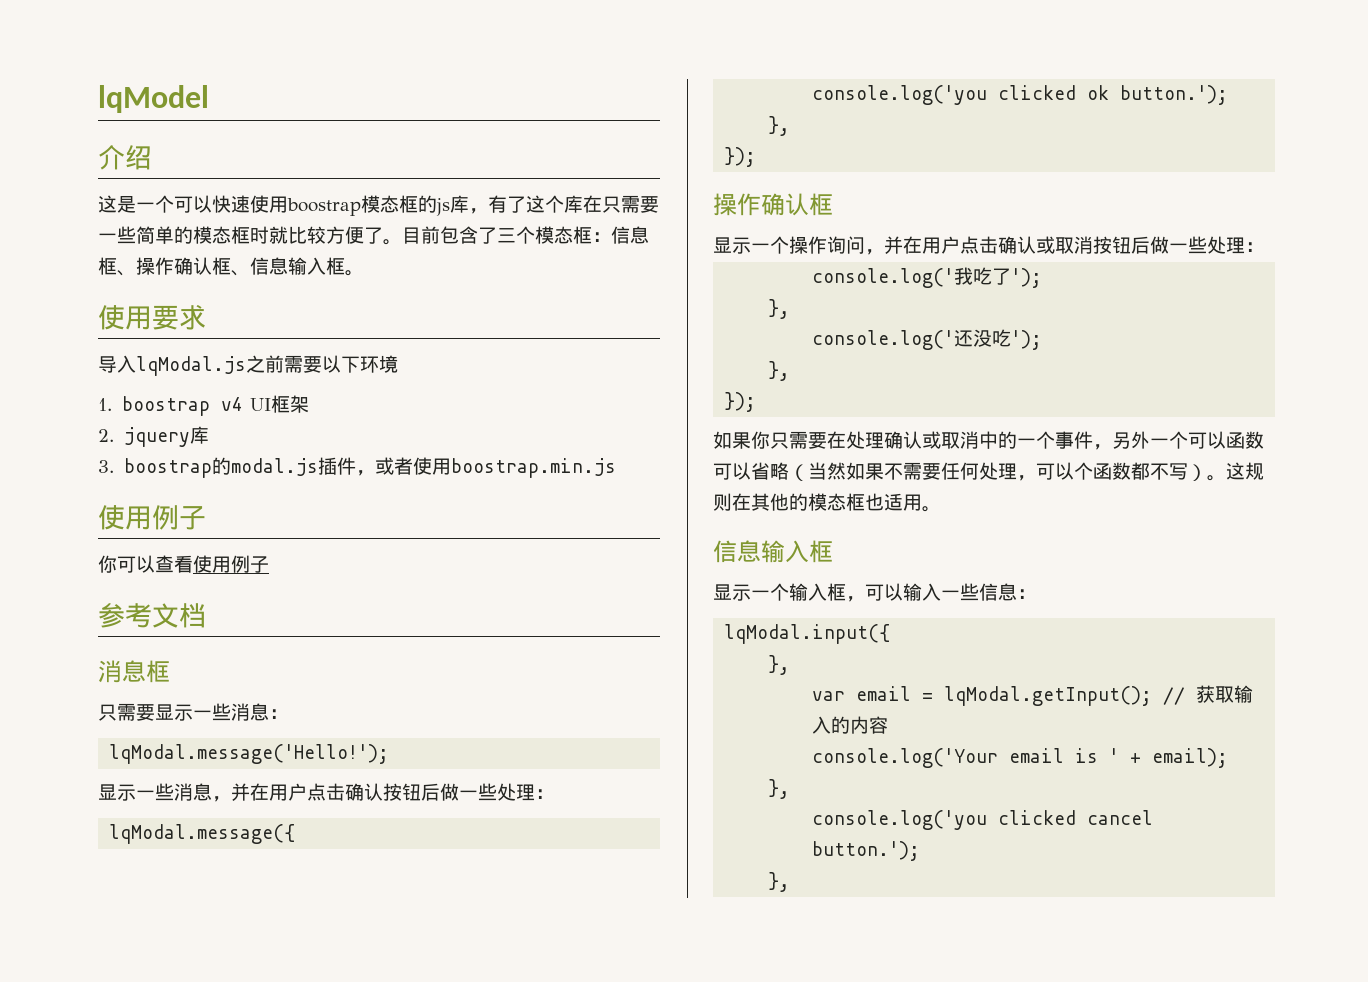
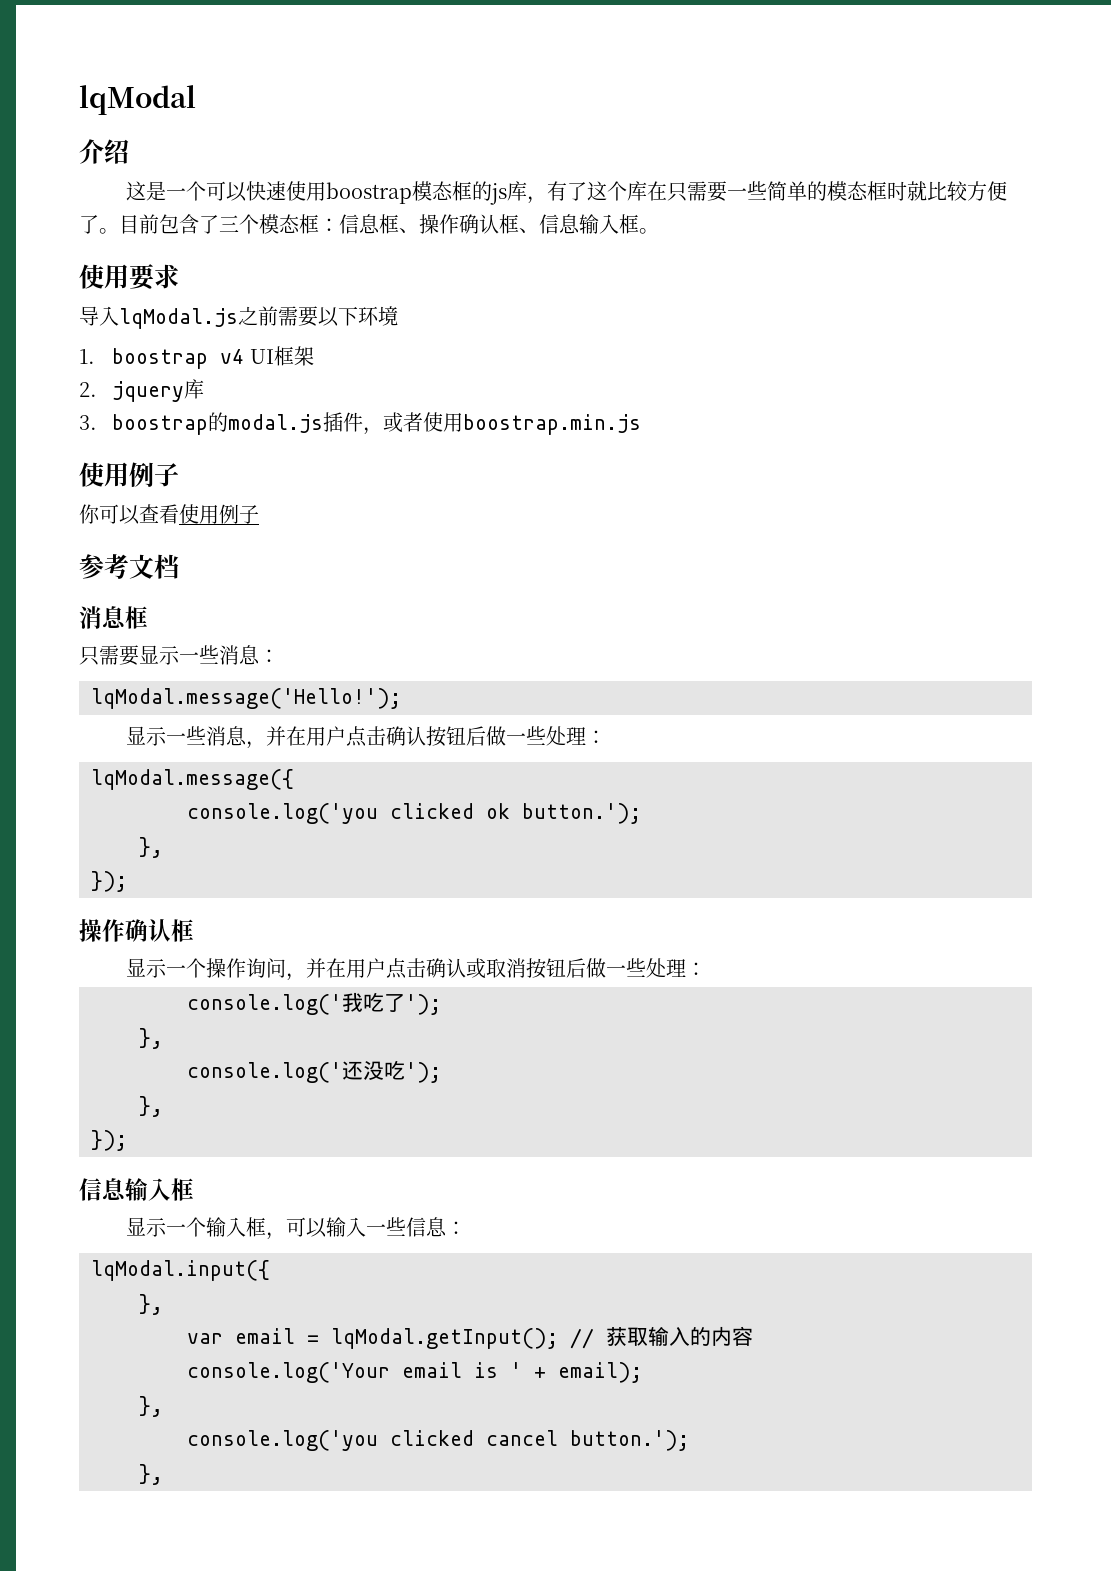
- lqModel
+ lqModal
- 如果你只需要在处理确认或取消中的一个事件，另外一个可以函数可以省略（当然如果不需要任何处理，可以个函数都不写）。这规则在其他的模态框也适用。

